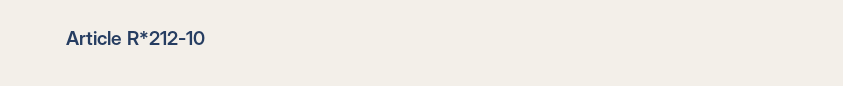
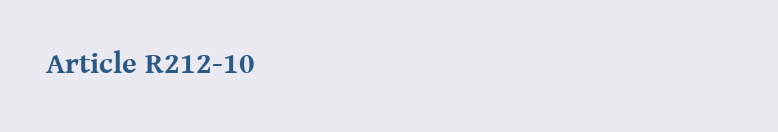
- Article R*212-10
+ Article R212-10

